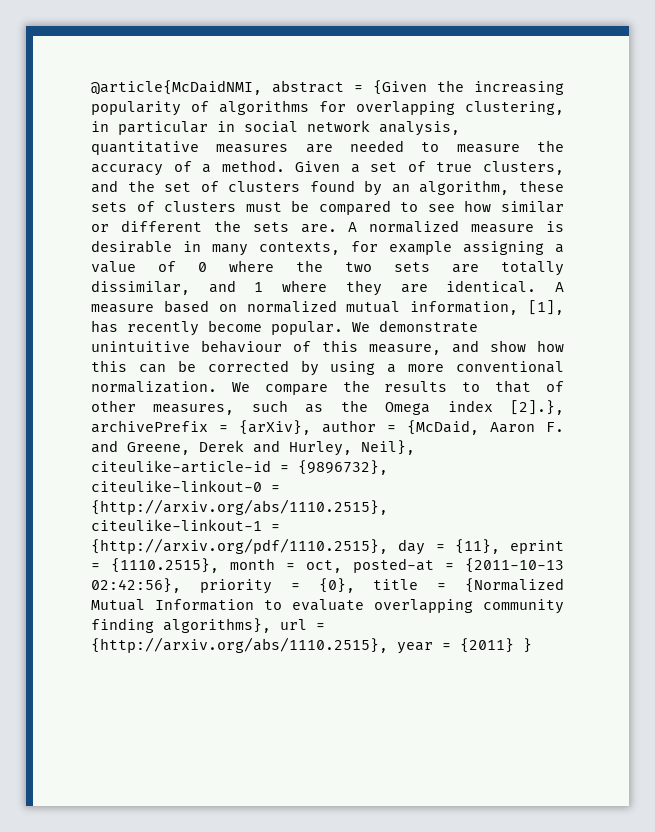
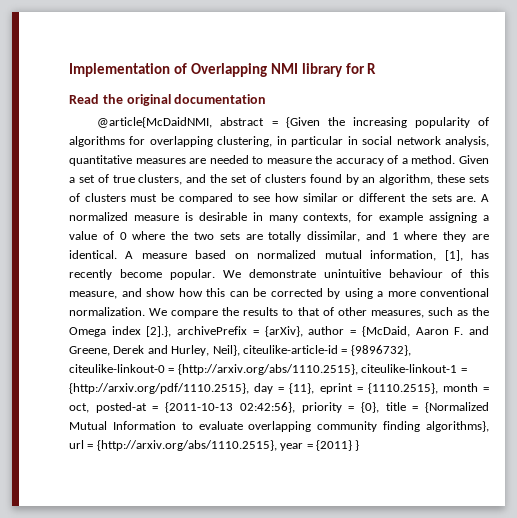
+ Implementation of Overlapping NMI library for R
+ Read the original documentation

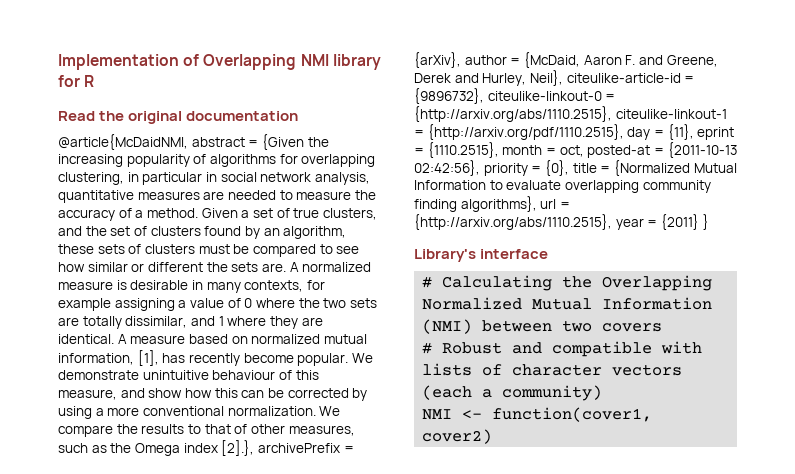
+ Library's interface
+ # Calculating the Overlapping Normalized Mutual Information (NMI) between two covers
+ # Robust and compatible with lists of character vectors (each a community)
+ NMI <- function(cover1, cover2)

